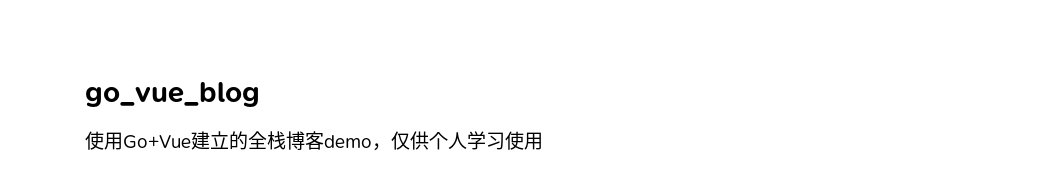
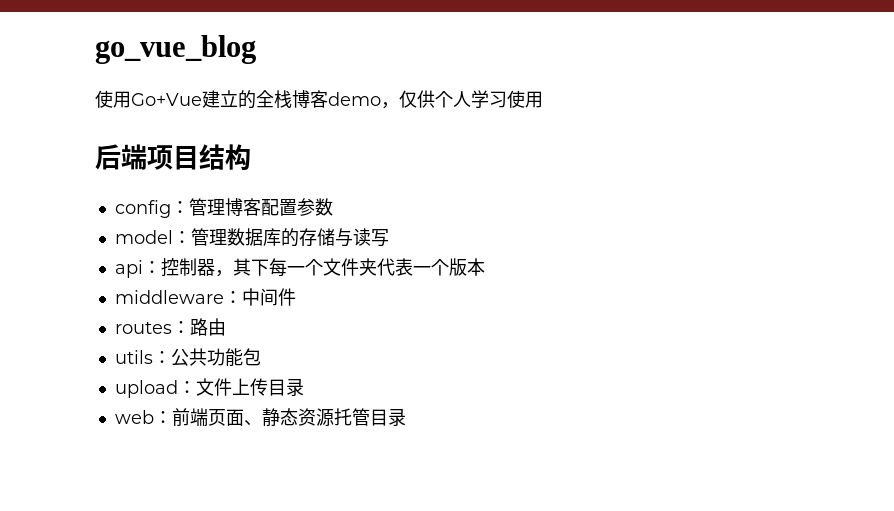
+ 后端项目结构
+ config：管理博客配置参数
+ model：管理数据库的存储与读写
+ api：控制器，其下每一个文件夹代表一个版本
+ middleware：中间件
+ routes：路由
+ utils：公共功能包
+ upload：文件上传目录
+ web：前端页面、静态资源托管目录

